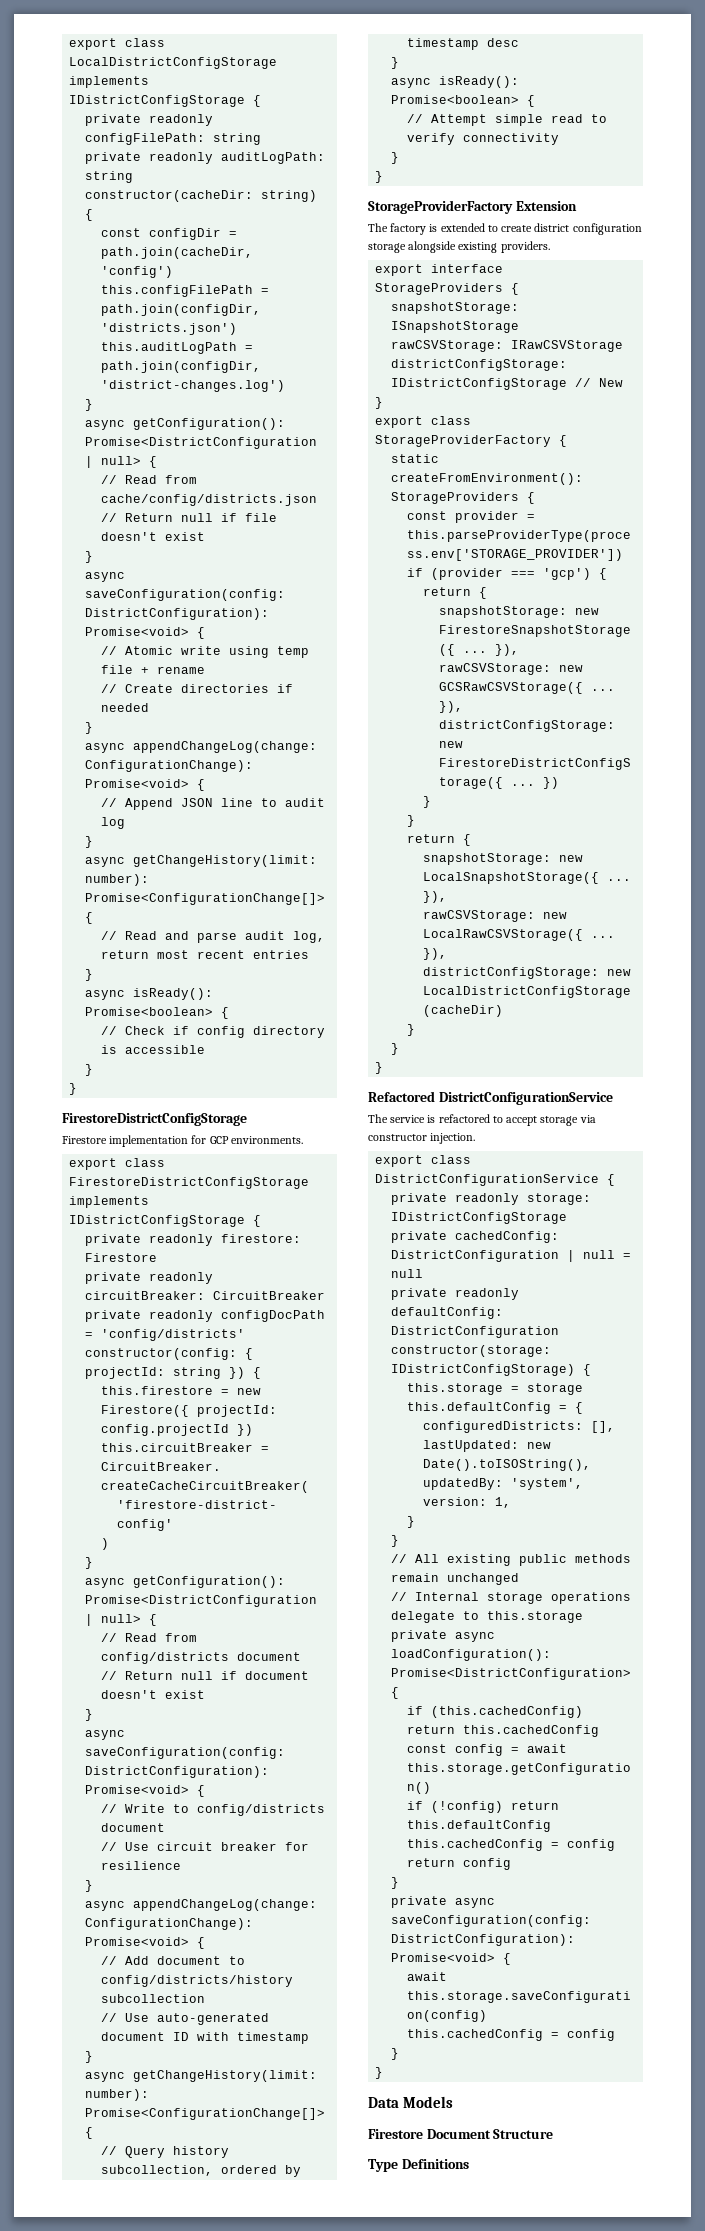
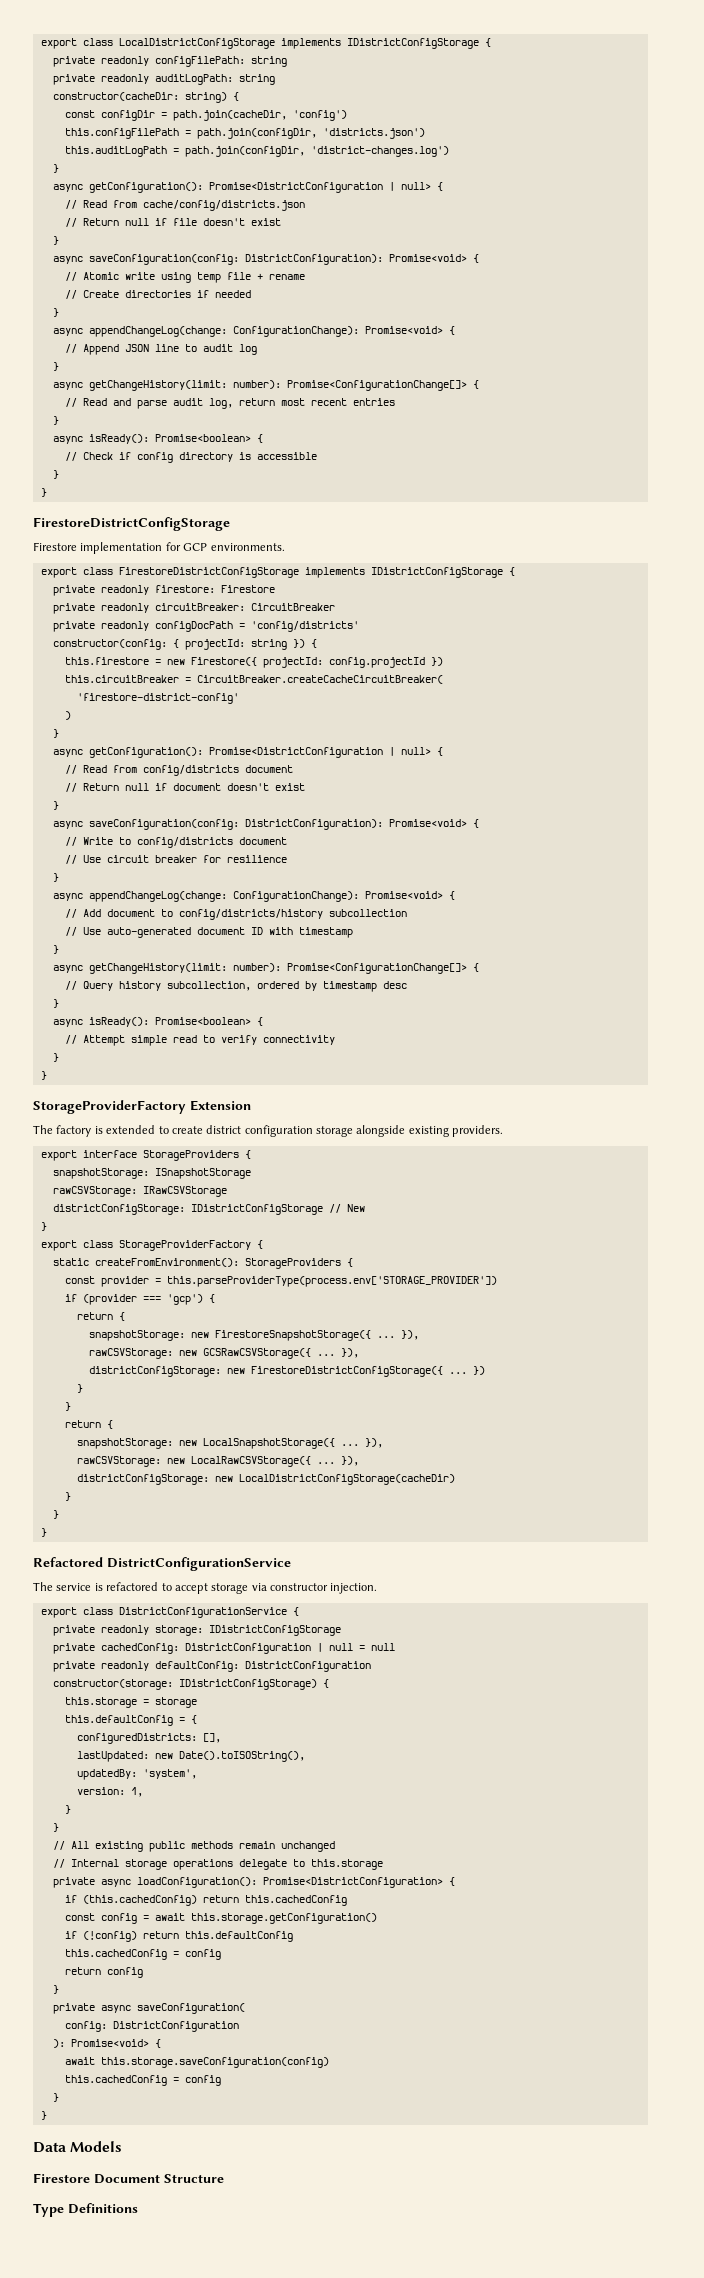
- private async saveConfiguration(config: DistrictConfiguration): Promise<void> {
+ private async saveConfiguration(
+ config: DistrictConfiguration
+ ): Promise<void> {

